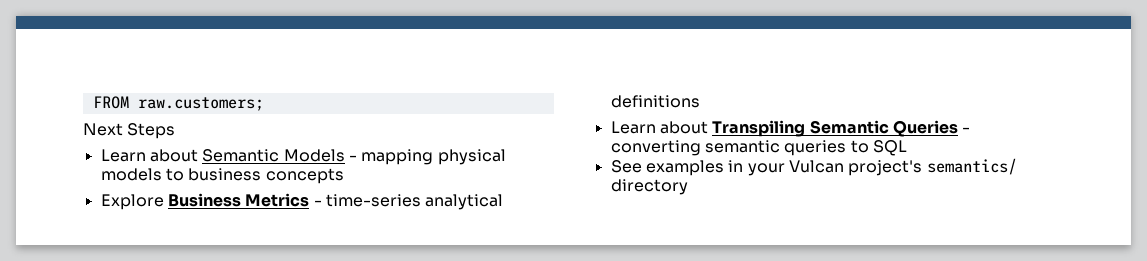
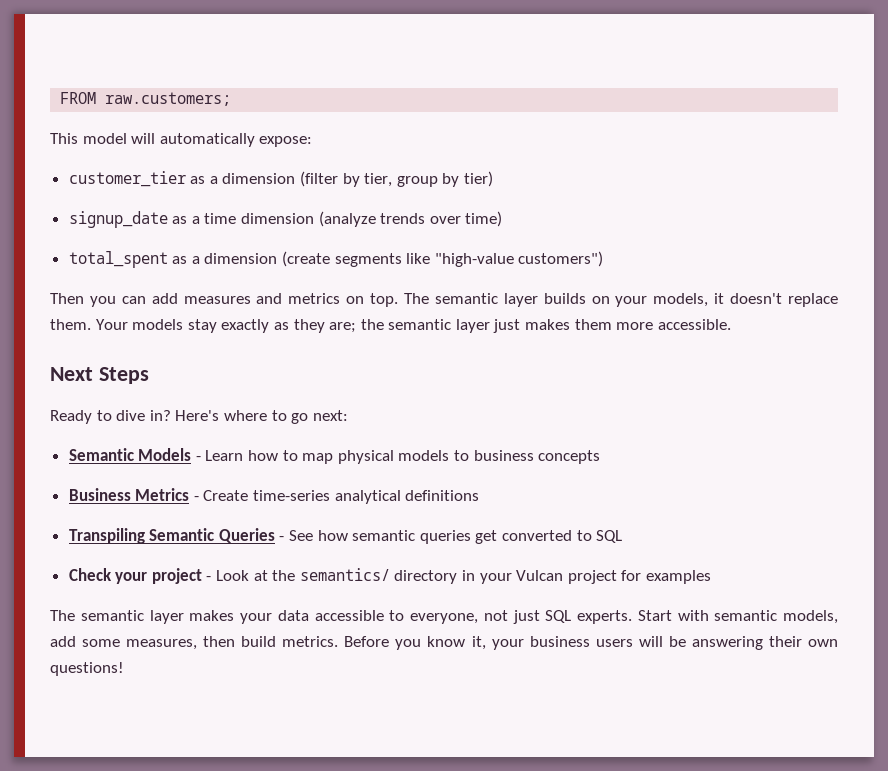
+ This model will automatically expose:
+ customer_tier as a dimension (filter by tier, group by tier)
+ signup_date as a time dimension (analyze trends over time)
+ total_spent as a dimension (create segments like "high-value customers")
+ Then you can add measures and metrics on top. The semantic layer builds on your models, it doesn't replace them. Your models stay exactly as they are; the semantic layer just makes them more accessible.
  Next Steps
- Learn about Semantic Models - mapping physical models to business concepts
+ Ready to dive in? Here's where to go next:
+ Semantic Models - Learn how to map physical models to business concepts
- Explore Business Metrics - time-series analytical definitions
+ Business Metrics - Create time-series analytical definitions
- Learn about Transpiling Semantic Queries - converting semantic queries to SQL
- See examples in your Vulcan project's semantics/ directory
+ Transpiling Semantic Queries - See how semantic queries get converted to SQL
+ Check your project - Look at the semantics/ directory in your Vulcan project for examples
+ The semantic layer makes your data accessible to everyone, not just SQL experts. Start with semantic models, add some measures, then build metrics. Before you know it, your business users will be answering their own questions!

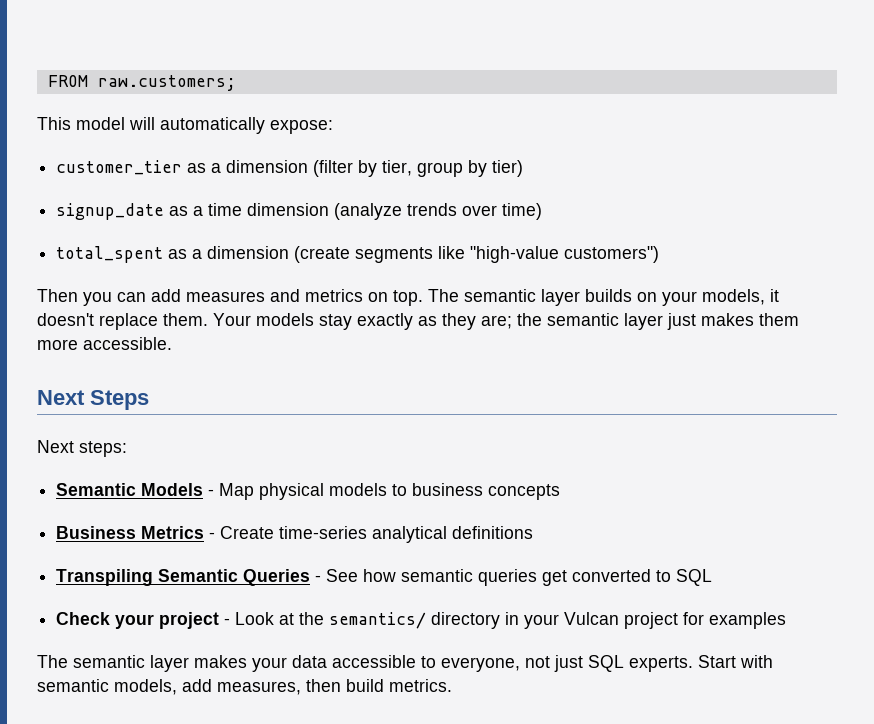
- Ready to dive in? Here's where to go next:
+ Next steps:
- Semantic Models - Learn how to map physical models to business concepts
+ Semantic Models - Map physical models to business concepts
- Start with semantic models, add some measures, then build metrics. Before you know it, your business users will be answering their own questions!
+ Start with semantic models, add measures, then build metrics.

